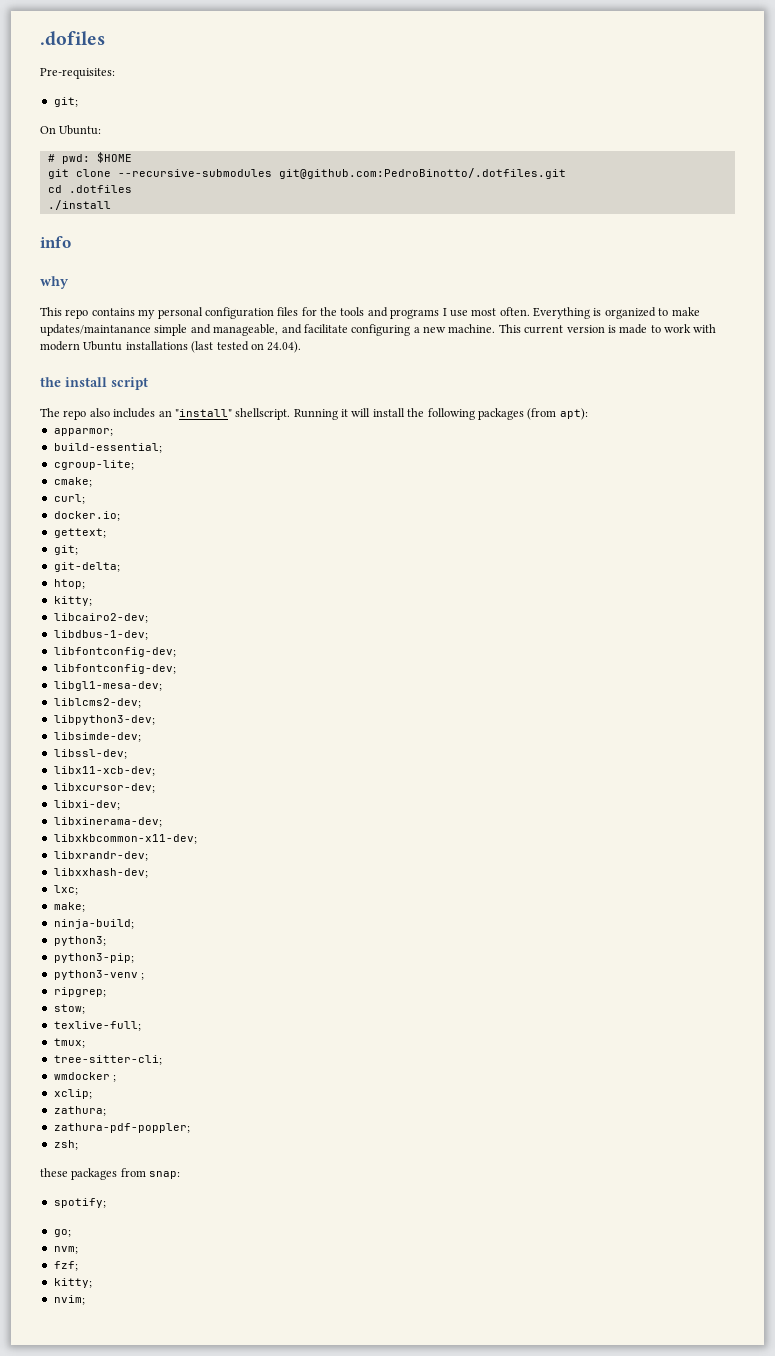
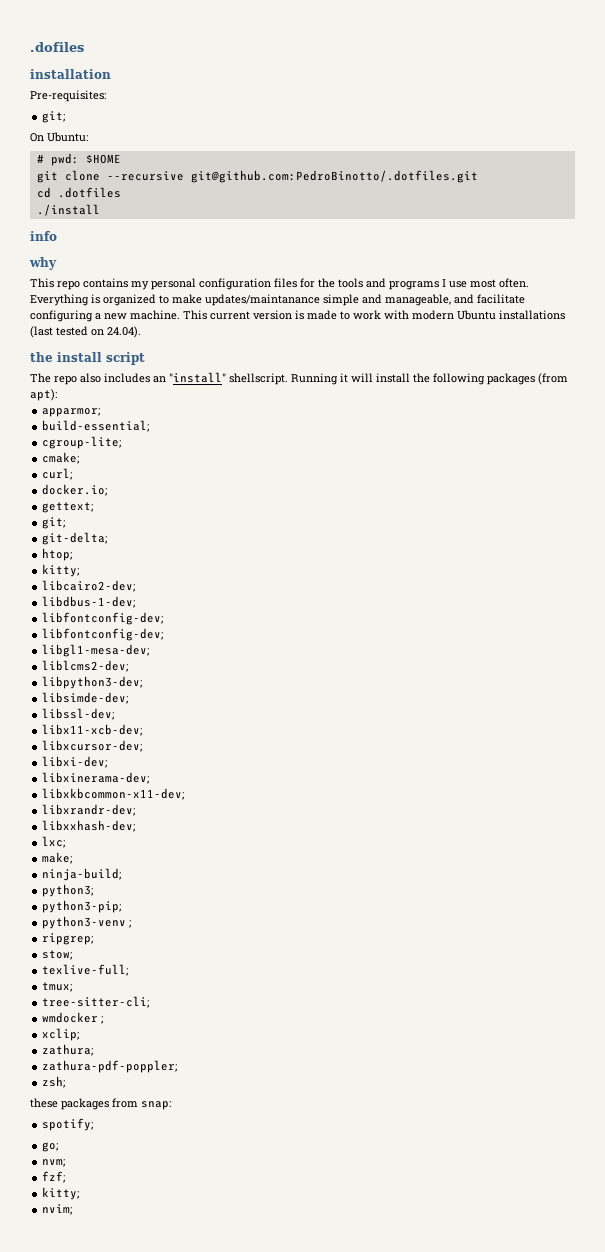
+ installation
- git clone --recursive-submodules git@github.com:PedroBinotto/.dotfiles.git
+ git clone --recursive git@github.com:PedroBinotto/.dotfiles.git

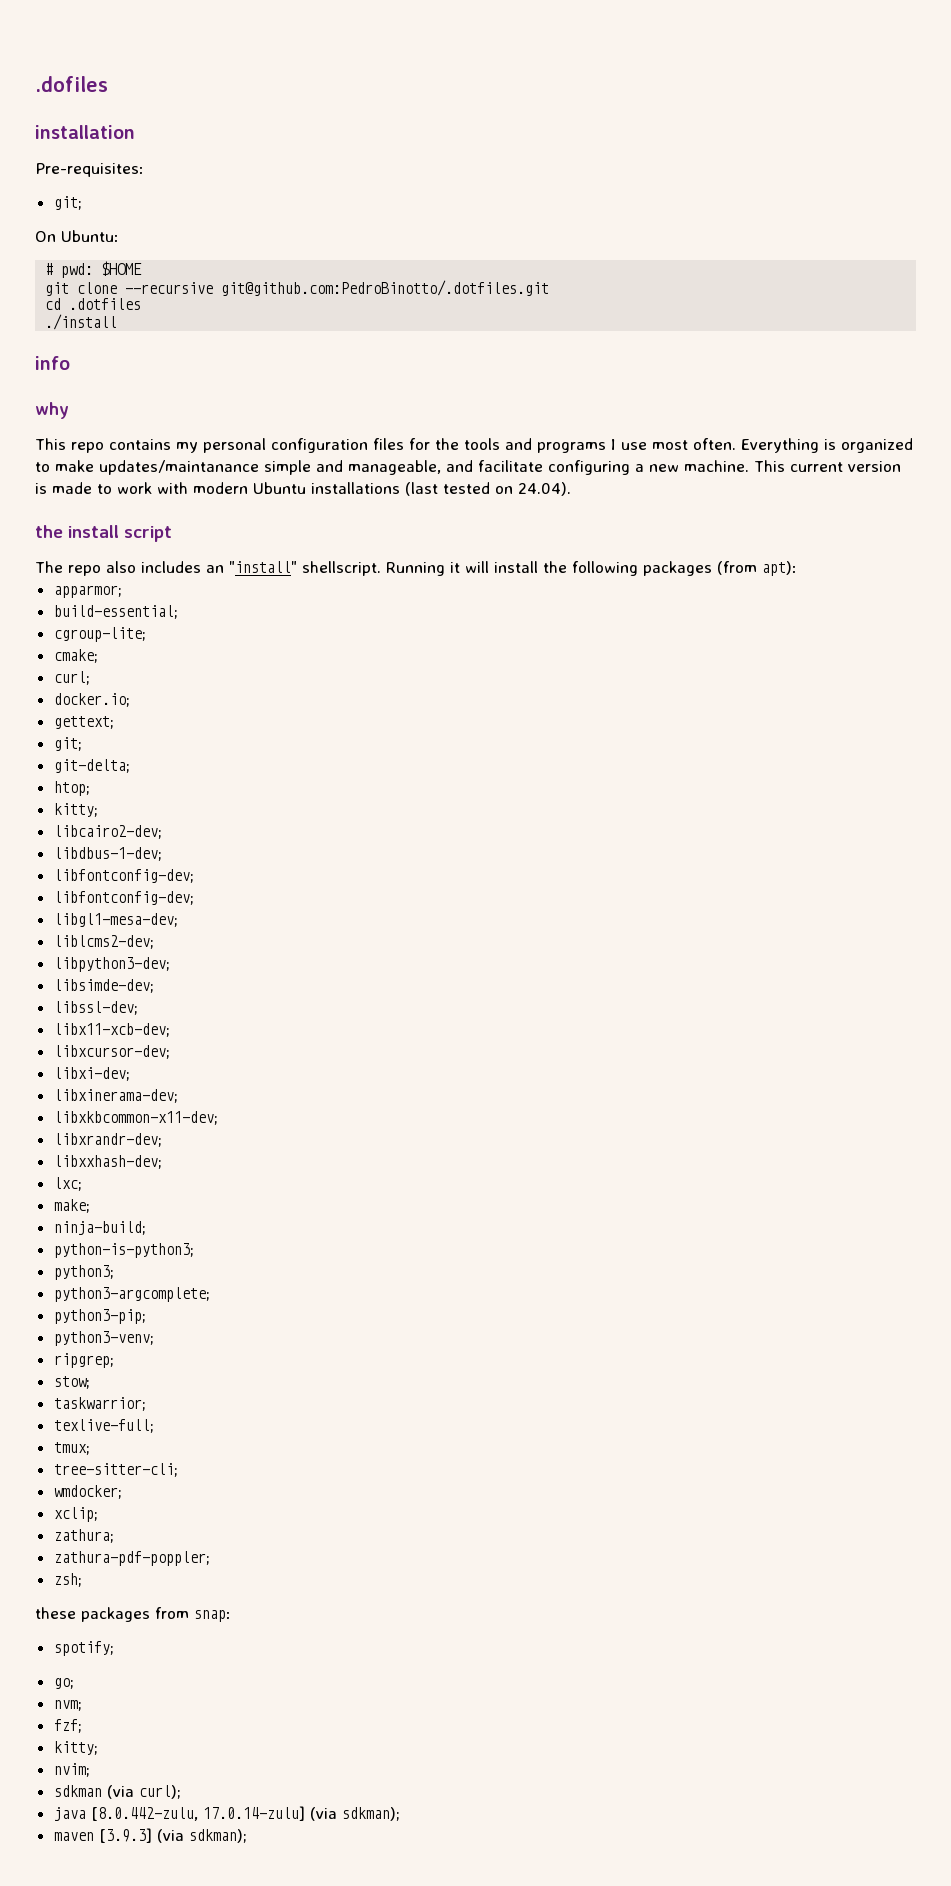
+ python-is-python3;
+ python3-argcomplete;
- python3-venv ;
+ python3-venv;
+ taskwarrior;
- wmdocker ;
+ wmdocker;
+ sdkman (via curl);
+ java [8.0.442-zulu, 17.0.14-zulu] (via sdkman);
+ maven [3.9.3] (via sdkman);

